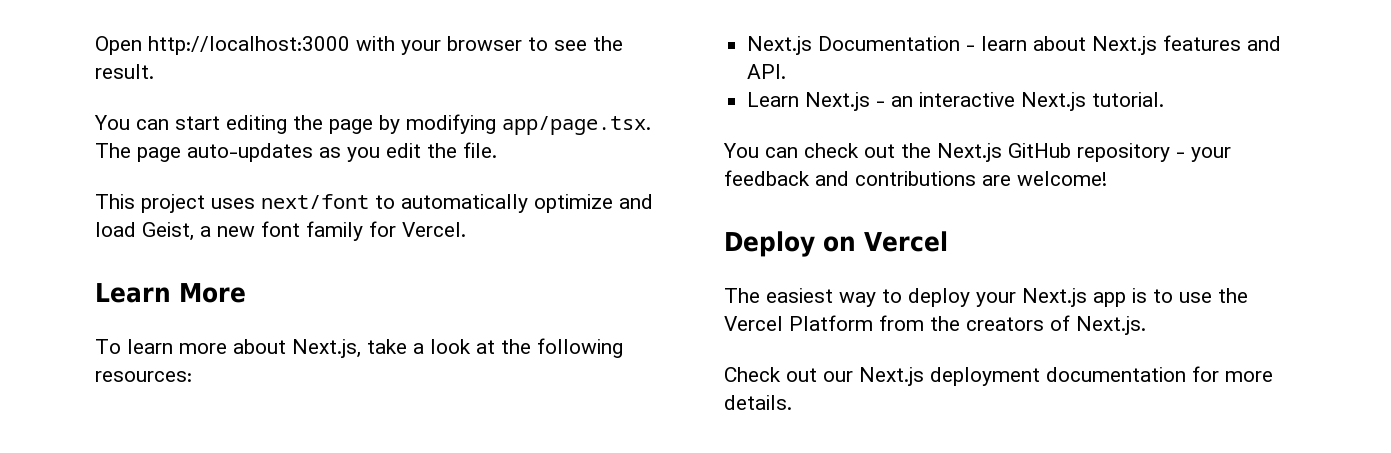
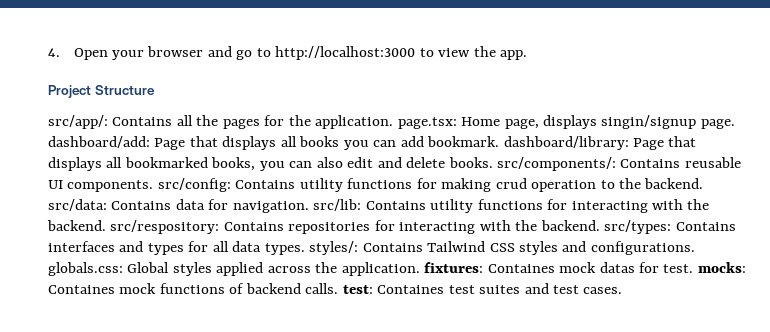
- Open http://localhost:3000 with your browser to see the result.
- You can start editing the page by modifying app/page.tsx. The page auto-updates as you edit the file.
- This project uses next/font to automatically optimize and load Geist, a new font family for Vercel.
- Learn More
- To learn more about Next.js, take a look at the following resources:
- Next.js Documentation - learn about Next.js features and API.
- Learn Next.js - an interactive Next.js tutorial.
- You can check out the Next.js GitHub repository - your feedback and contributions are welcome!
- Deploy on Vercel
- The easiest way to deploy your Next.js app is to use the Vercel Platform from the creators of Next.js.
- Check out our Next.js deployment documentation for more details.
+ 4. Open your browser and go to http://localhost:3000 to view the app.
+ Project Structure
+ src/app/: Contains all the pages for the application. page.tsx: Home page, displays singin/signup page. dashboard/add: Page that displays all books you can add bookmark. dashboard/library: Page that displays all bookmarked books, you can also edit and delete books. src/components/: Contains reusable UI components. src/config: Contains utility functions for making crud operation to the backend. src/data: Contains data for navigation. src/lib: Contains utility functions for interacting with the backend. src/respository: Contains repositories for interacting with the backend. src/types: Contains interfaces and types for all data types. styles/: Contains Tailwind CSS styles and configurations. globals.css: Global styles applied across the application. fixtures: Containes mock datas for test. mocks: Containes mock functions of backend calls. test: Containes test suites and test cases.

